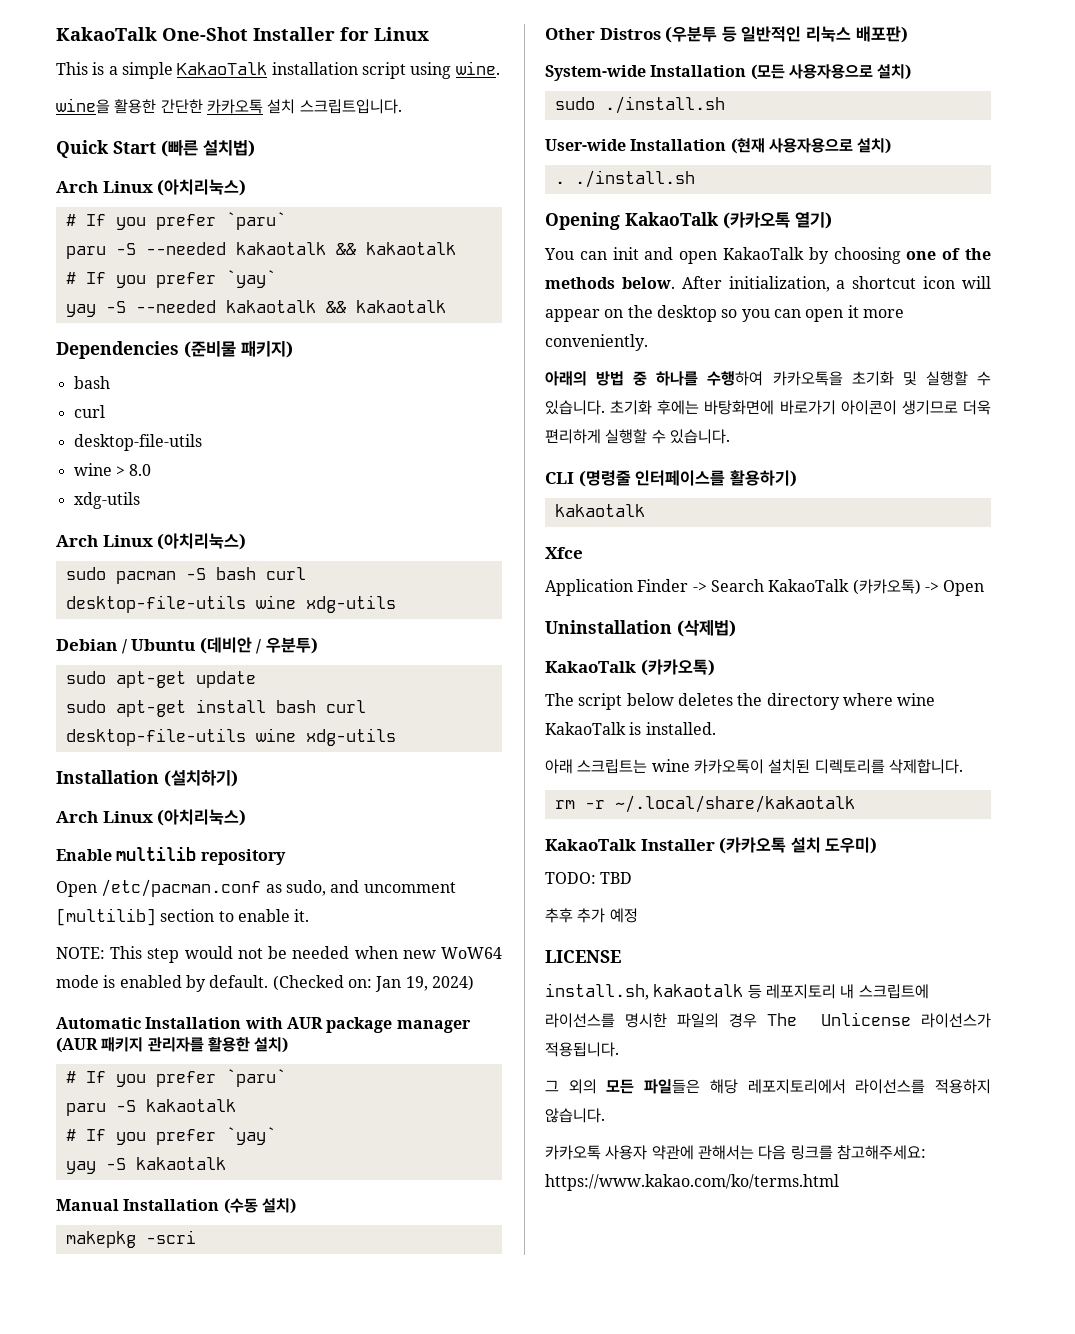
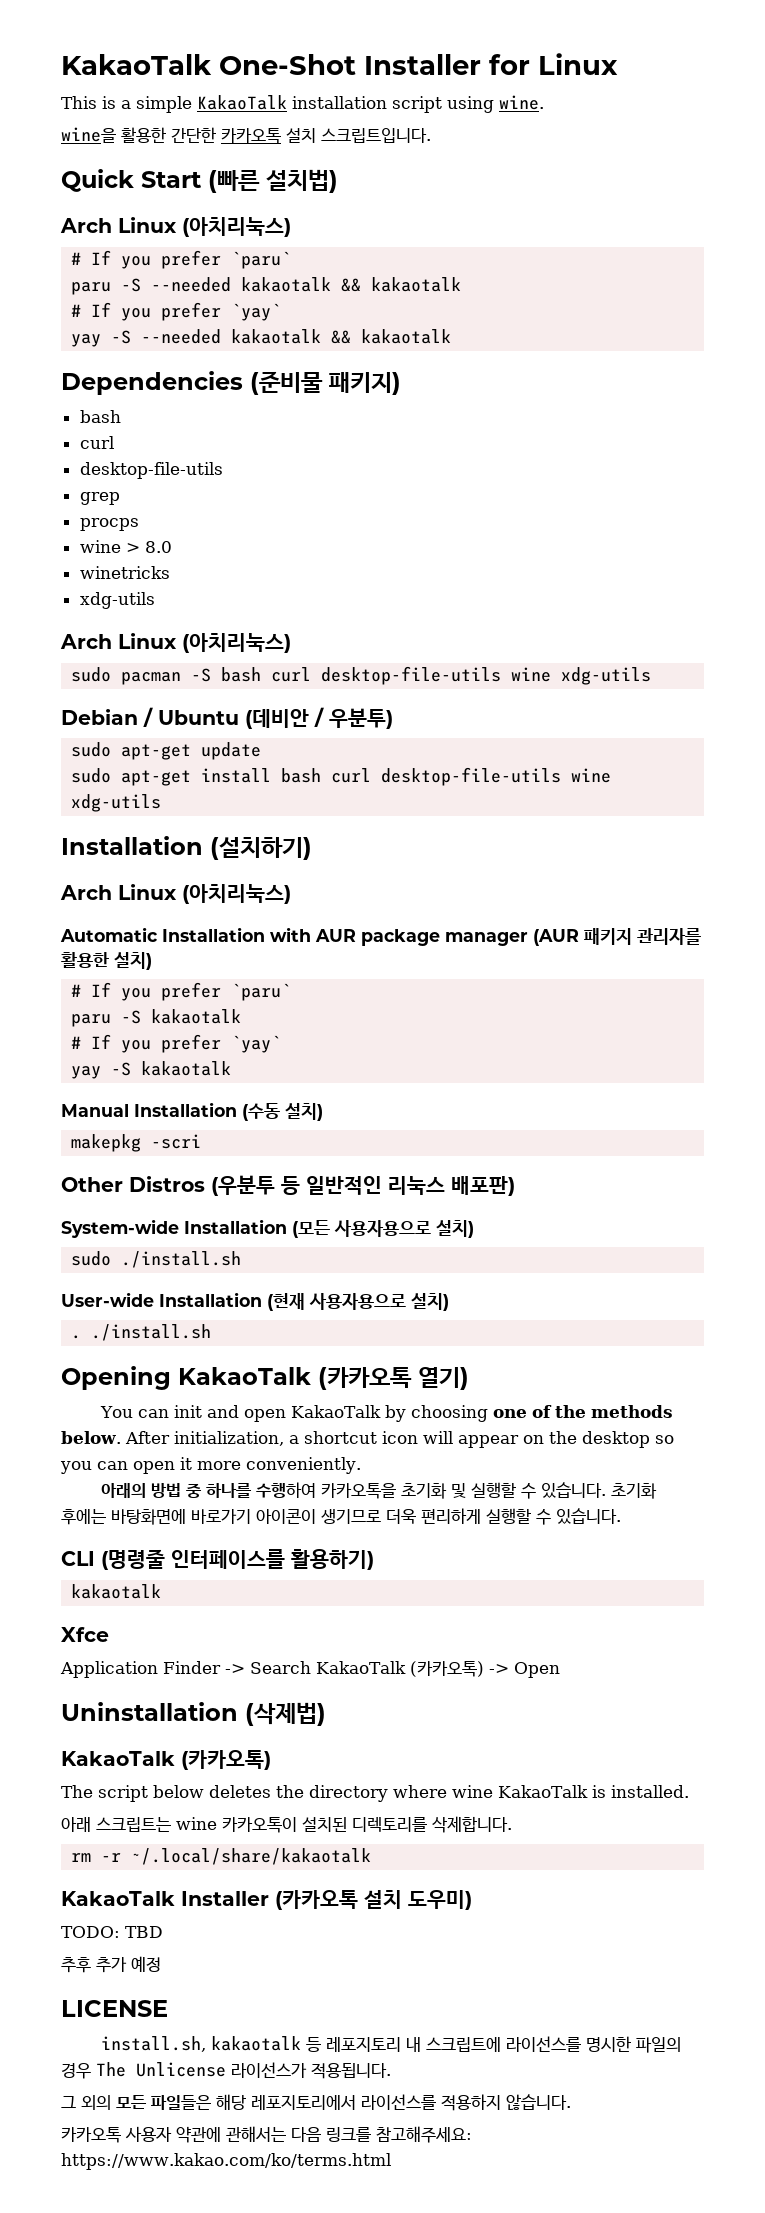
+ grep
+ procps
+ winetricks
- Enable multilib repository
- Open /etc/pacman.conf as sudo, and uncomment [multilib] section to enable it.
- NOTE: This step would not be needed when new WoW64 mode is enabled by default. (Checked on: Jan 19, 2024)

